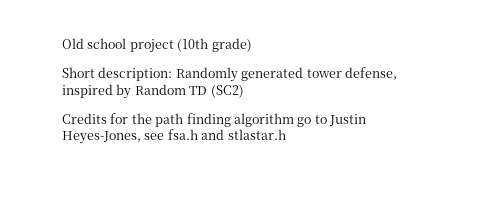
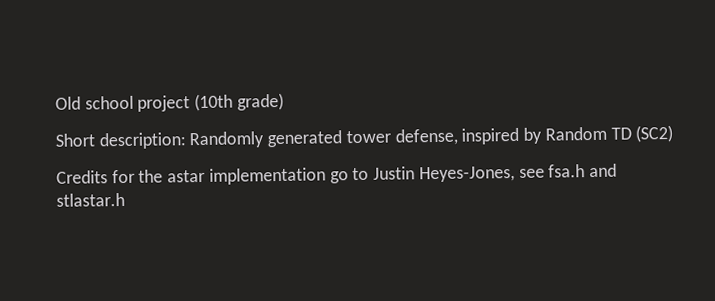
- Credits for the path finding algorithm go to Justin Heyes-Jones, see fsa.h and stlastar.h
+ Credits for the astar implementation go to Justin Heyes-Jones, see fsa.h and stlastar.h

